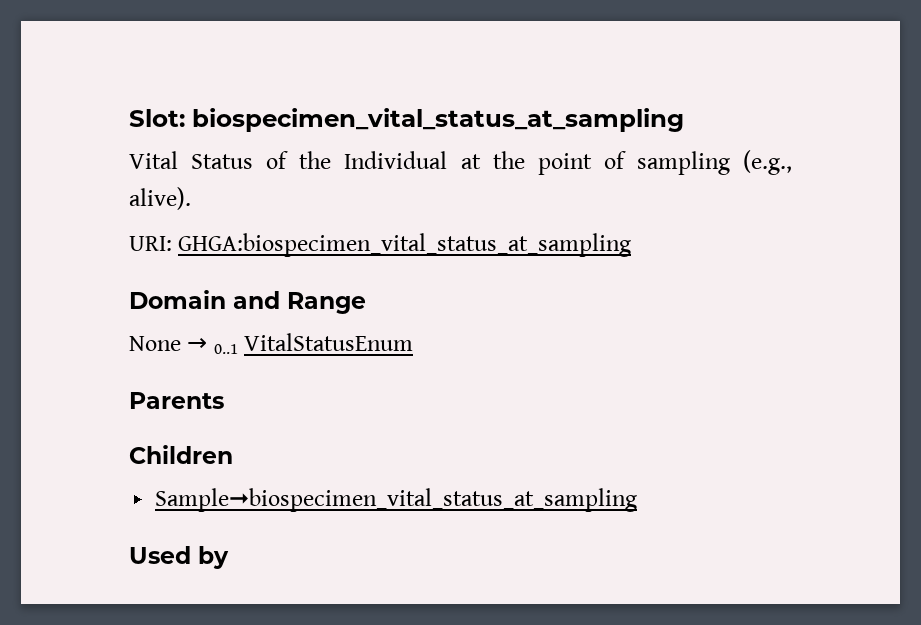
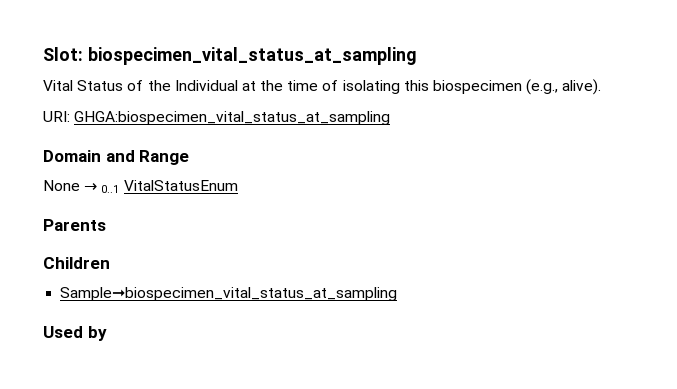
- Vital Status of the Individual at the point of sampling (e.g., alive).
+ Vital Status of the Individual at the time of isolating this biospecimen (e.g., alive).

